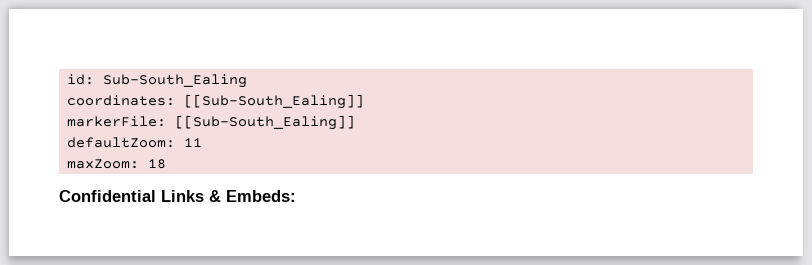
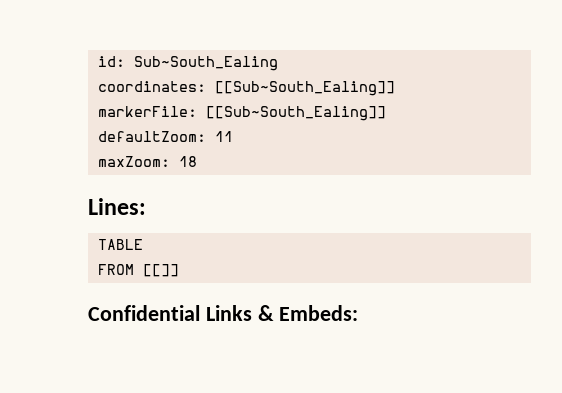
- id: Sub-South_Ealing
+ id: Sub~South_Ealing
- coordinates: [[Sub-South_Ealing]]
+ coordinates: [[Sub~South_Ealing]]
- markerFile: [[Sub-South_Ealing]]
+ markerFile: [[Sub~South_Ealing]]
+ Lines:
+ TABLE
+ FROM [[]]

